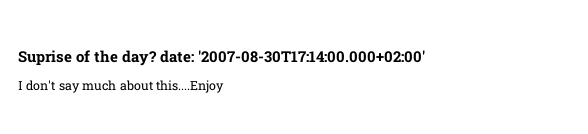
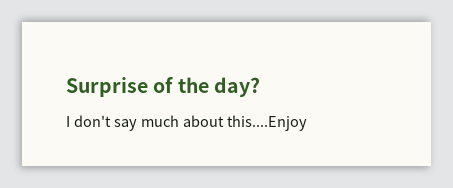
- Suprise of the day? date: '2007-08-30T17:14:00.000+02:00'
+ Surprise of the day?

